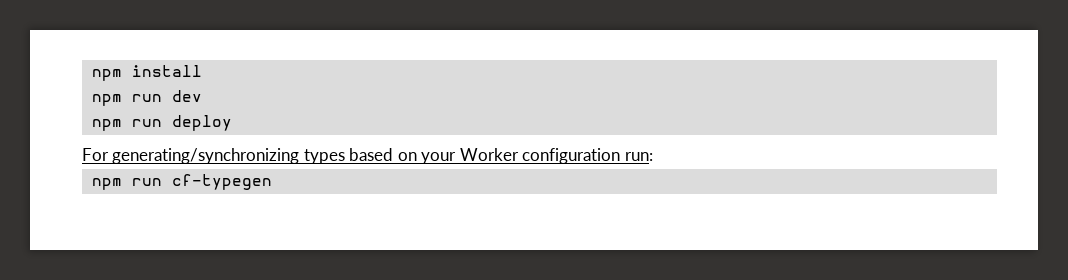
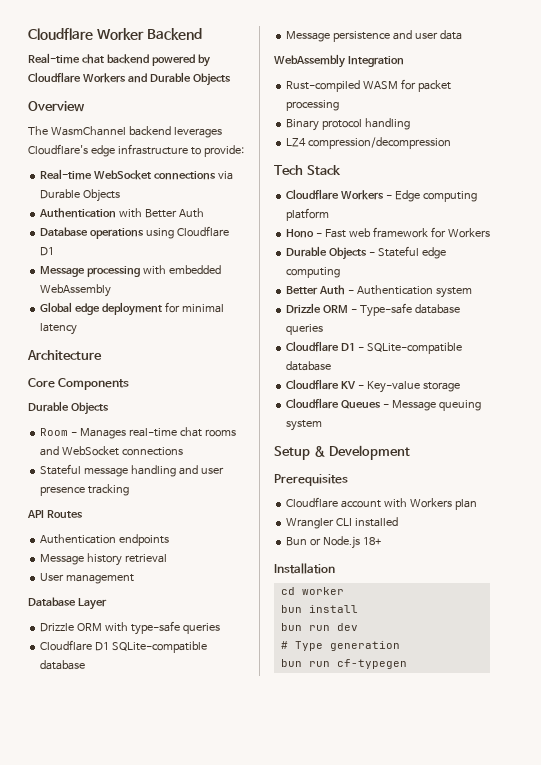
- npm install
+ Cloudflare Worker Backend
+ Real-time chat backend powered by Cloudflare Workers and Durable Objects
+ Overview
+ The WasmChannel backend leverages Cloudflare's edge infrastructure to provide:
+ Real-time WebSocket connections via Durable Objects
+ Authentication with Better Auth
+ Database operations using Cloudflare D1
+ Message processing with embedded WebAssembly
+ Global edge deployment for minimal latency
+ Architecture
+ Core Components
+ Durable Objects
+ Room - Manages real-time chat rooms and WebSocket connections
+ Stateful message handling and user presence tracking
+ API Routes
+ Authentication endpoints
+ Message history retrieval
+ User management
+ Database Layer
+ Drizzle ORM with type-safe queries
+ Cloudflare D1 SQLite-compatible database
+ Message persistence and user data
+ WebAssembly Integration
+ Rust-compiled WASM for packet processing
+ Binary protocol handling
+ LZ4 compression/decompression
+ Tech Stack
+ Cloudflare Workers - Edge computing platform
+ Hono - Fast web framework for Workers
+ Durable Objects - Stateful edge computing
+ Better Auth - Authentication system
+ Drizzle ORM - Type-safe database queries
+ Cloudflare D1 - SQLite-compatible database
+ Cloudflare KV - Key-value storage
+ Cloudflare Queues - Message queuing system
+ Setup & Development
+ Prerequisites
+ Cloudflare account with Workers plan
+ Wrangler CLI installed
+ Bun or Node.js 18+
+ Installation
+ cd worker
+ bun install
- npm run dev
+ bun run dev
- npm run deploy
- For generating/synchronizing types based on your Worker configuration run:
- npm run cf-typegen
+ # Type generation
+ bun run cf-typegen

